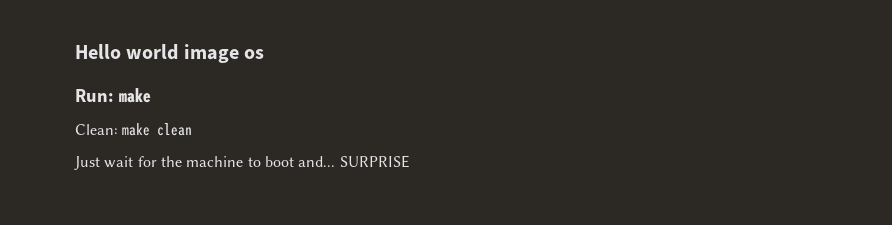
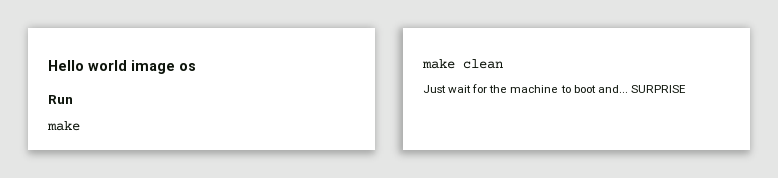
- Run: make
+ Run
+ make
- Clean: make clean
+ make clean

